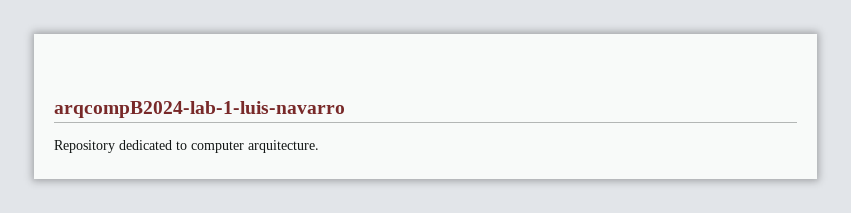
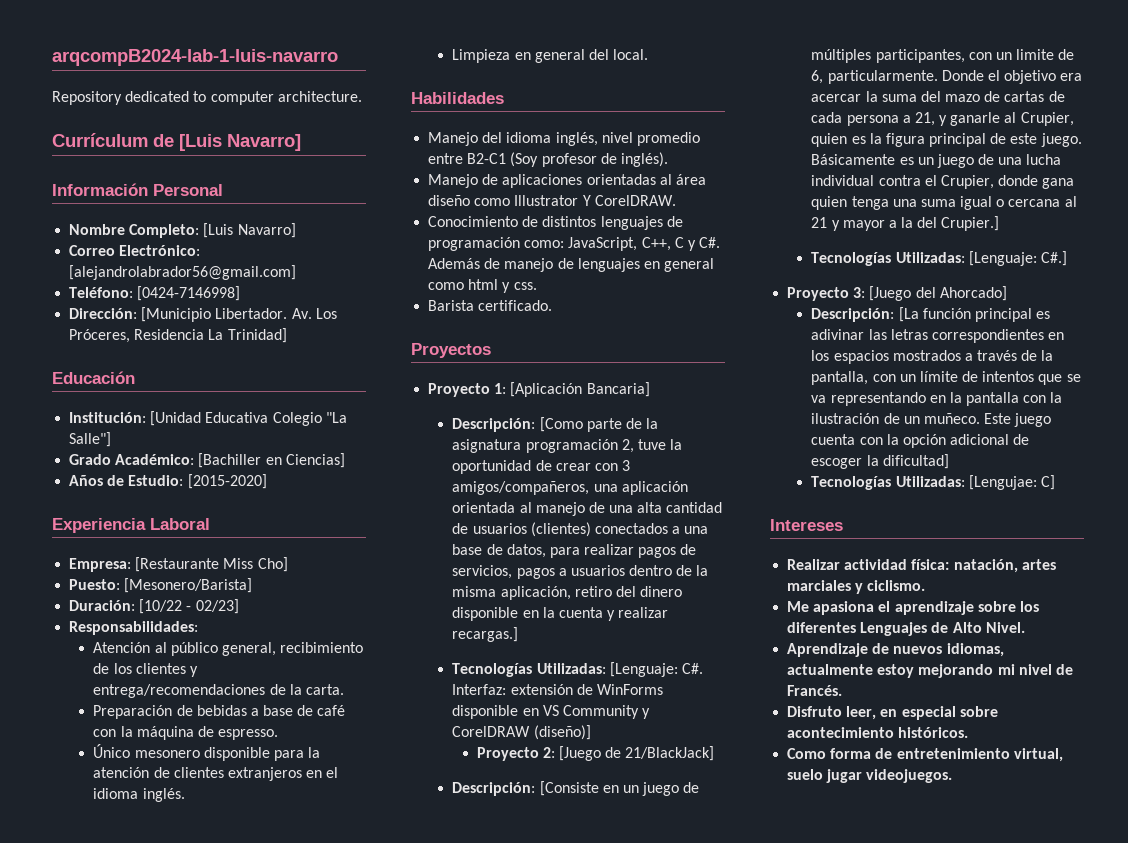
- Repository dedicated to computer arquitecture.
+ Repository dedicated to computer architecture.
+ Currículum de [Luis Navarro]
+ Información Personal
+ Nombre Completo: [Luis Navarro]
+ Correo Electrónico: [alejandrolabrador56@gmail.com]
+ Teléfono: [0424-7146998]
+ Dirección: [Municipio Libertador. Av. Los Próceres, Residencia La Trinidad]
+ Educación
+ Institución: [Unidad Educativa Colegio "La Salle"]
+ Grado Académico: [Bachiller en Ciencias]
+ Años de Estudio: [2015-2020]
+ Experiencia Laboral
+ Empresa: [Restaurante Miss Cho]
+ Puesto: [Mesonero/Barista]
+ Duración: [10/22 - 02/23]
+ Responsabilidades:
+ Atención al público general, recibimiento de los clientes y entrega/recomendaciones de la carta.
+ Preparación de bebidas a base de café con la máquina de espresso.
+ Único mesonero disponible para la atención de clientes extranjeros en el idioma inglés.
+ Limpieza en general del local.
+ Habilidades
+ Manejo del idioma inglés, nivel promedio entre B2-C1 (Soy profesor de inglés).
+ Manejo de aplicaciones orientadas al área diseño como Illustrator Y CorelDRAW.
+ Conocimiento de distintos lenguajes de programación como: JavaScript, C++, C y C#. Además de manejo de lenguajes en general como html y css.
+ Barista certificado.
+ Proyectos
+ Proyecto 1: [Aplicación Bancaria]
+ Descripción: [Como parte de la asignatura programación 2, tuve la oportunidad de crear con 3 amigos/compañeros, una aplicación orientada al manejo de una alta cantidad de usuarios (clientes) conectados a una base de datos, para realizar pagos de servicios, pagos a usuarios dentro de la misma aplicación, retiro del dinero disponible en la cuenta y realizar recargas.]
+ Tecnologías Utilizadas: [Lenguaje: C#. Interfaz: extensión de WinForms disponible en VS Community y CorelDRAW (diseño)]
+ Proyecto 2: [Juego de 21/BlackJack]
+ Descripción: [Consiste en un juego de múltiples participantes, con un limite de 6, particularmente. Donde el objetivo era acercar la suma del mazo de cartas de cada persona a 21, y ganarle al Crupier, quien es la figura principal de este juego. Básicamente es un juego de una lucha individual contra el Crupier, donde gana quien tenga una suma igual o cercana al 21 y mayor a la del Crupier.]
+ Tecnologías Utilizadas: [Lenguaje: C#.]
+ Proyecto 3: [Juego del Ahorcado]
+ Descripción: [La función principal es adivinar las letras correspondientes en los espacios mostrados a través de la pantalla, con un límite de intentos que se va representando en la pantalla con la ilustración de un muñeco. Este juego cuenta con la opción adicional de escoger la dificultad]
+ Tecnologías Utilizadas: [Lengujae: C]
+ Intereses
+ Realizar actividad física: natación, artes marciales y ciclismo.
+ Me apasiona el aprendizaje sobre los diferentes Lenguajes de Alto Nivel.
+ Aprendizaje de nuevos idiomas, actualmente estoy mejorando mi nivel de Francés.
+ Disfruto leer, en especial sobre acontecimiento históricos.
+ Como forma de entretenimiento virtual, suelo jugar videojuegos.

